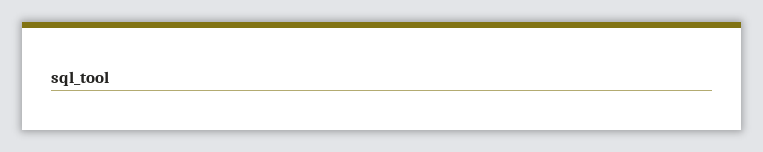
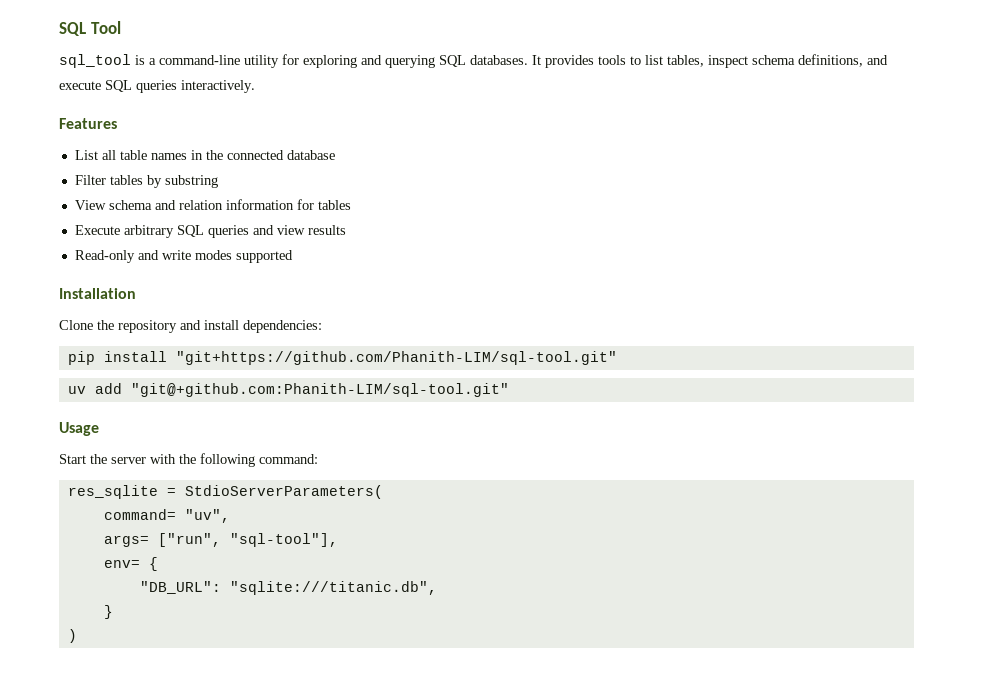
- sql_tool
+ SQL Tool
+ sql_tool is a command-line utility for exploring and querying SQL databases. It provides tools to list tables, inspect schema definitions, and execute SQL queries interactively.
+ Features
+ List all table names in the connected database
+ Filter tables by substring
+ View schema and relation information for tables
+ Execute arbitrary SQL queries and view results
+ Read-only and write modes supported
+ Installation
+ Clone the repository and install dependencies:
+ pip install "git+https://github.com/Phanith-LIM/sql-tool.git"
+ uv add "git@+github.com:Phanith-LIM/sql-tool.git"
+ Usage
+ Start the server with the following command:
+ res_sqlite = StdioServerParameters(
+ command= "uv",
+ args= ["run", "sql-tool"],
+ env= {
+ "DB_URL": "sqlite:///titanic.db",
+ }
+ )

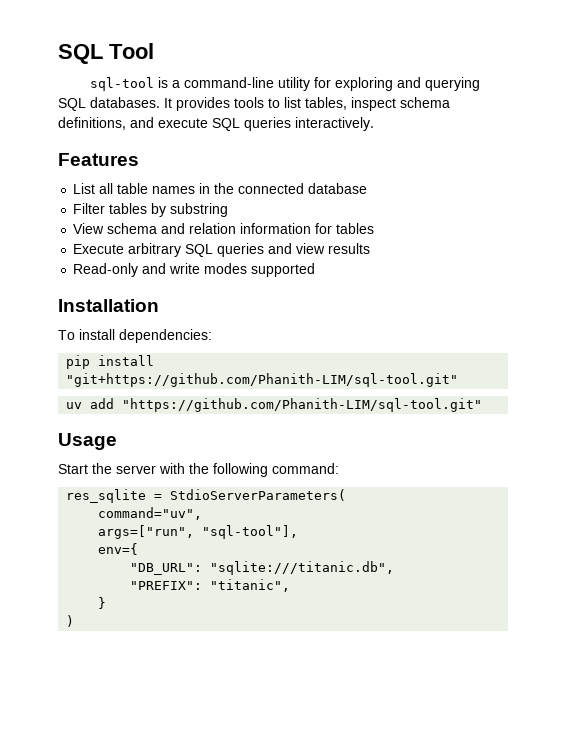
- sql_tool is a command-line utility for exploring and querying SQL databases.
+ sql-tool is a command-line utility for exploring and querying SQL databases.
- Clone the repository and install dependencies:
+ To install dependencies:
- uv add "git@+github.com:Phanith-LIM/sql-tool.git"
+ uv add "https://github.com/Phanith-LIM/sql-tool.git"
- command= "uv",
- args= ["run", "sql-tool"],
+ command="uv",
+ args=["run", "sql-tool"],
- env= {
+ env={
+ "PREFIX": "titanic",

